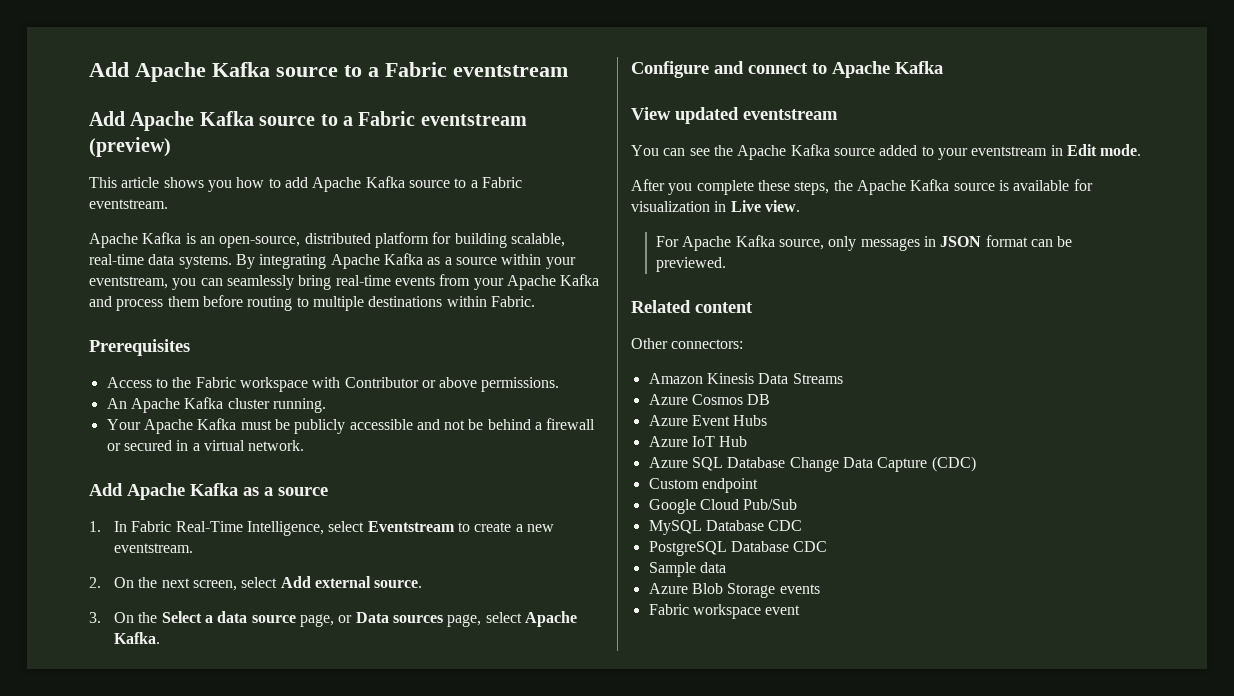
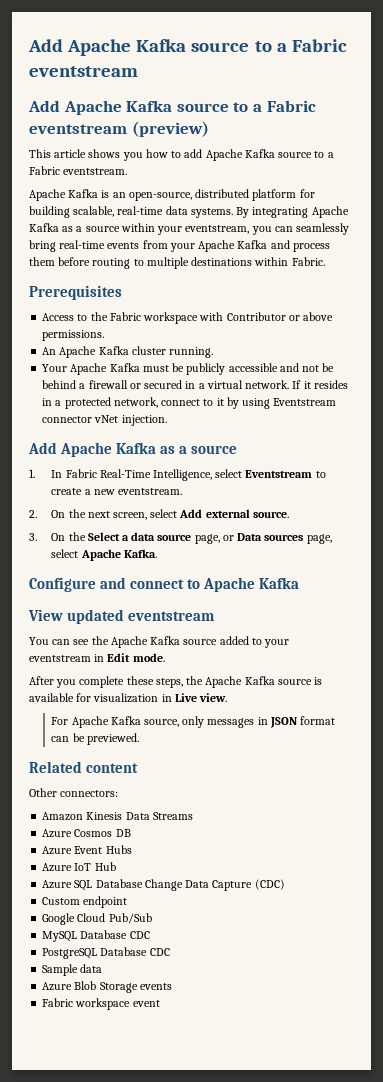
+ If it resides in a protected network, connect to it by using Eventstream connector vNet injection.

